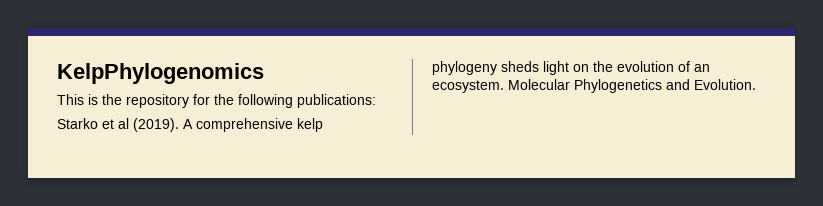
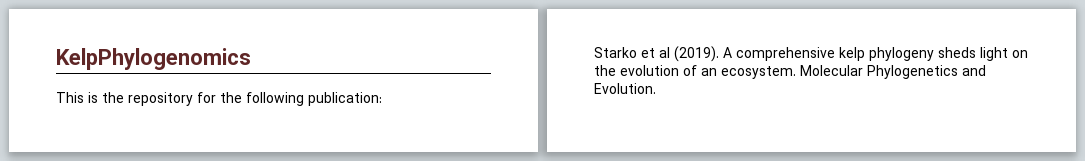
- This is the repository for the following publications:
+ This is the repository for the following publication:

